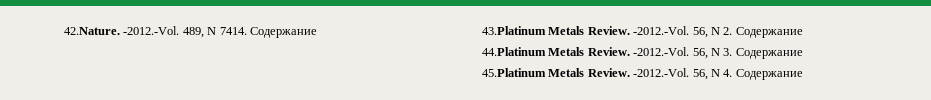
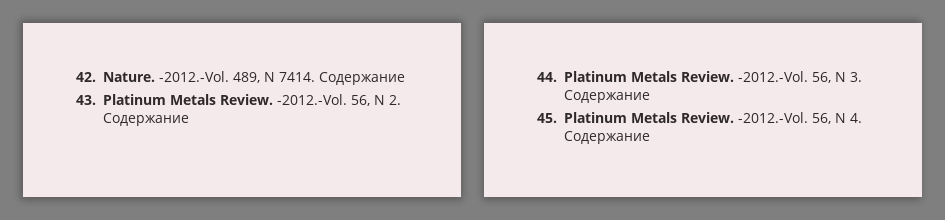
- 42.Nature. -2012.-Vol. 489, N 7414.
+ 42. Nature. -2012.-Vol. 489, N 7414.
- 43.Platinum Metals Review.
+ 43. Platinum Metals Review.
- 44.Platinum Metals Review.
+ 44. Platinum Metals Review.
- 45.Platinum Metals Review.
+ 45. Platinum Metals Review.

